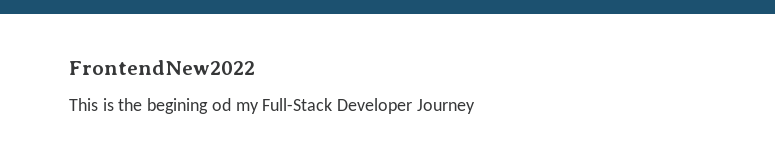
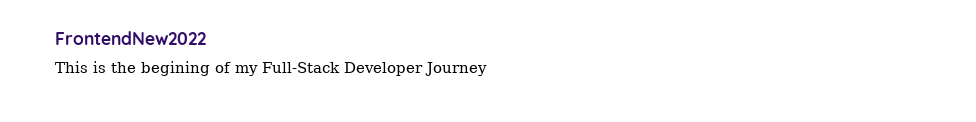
- This is the begining od my Full-Stack Developer Journey
+ This is the begining of my Full-Stack Developer Journey

